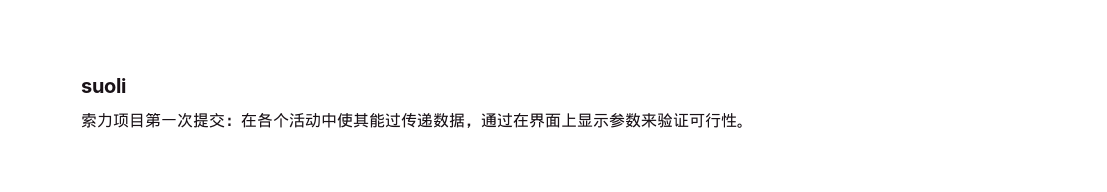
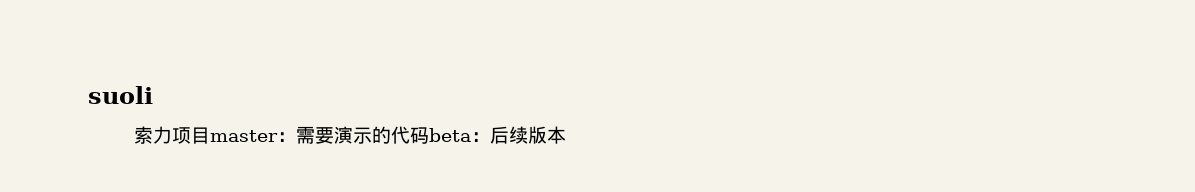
- 索力项目第一次提交：在各个活动中使其能过传递数据，通过在界面上显示参数来验证可行性。
+ 索力项目master：需要演示的代码beta：后续版本

